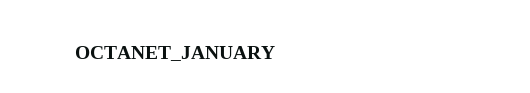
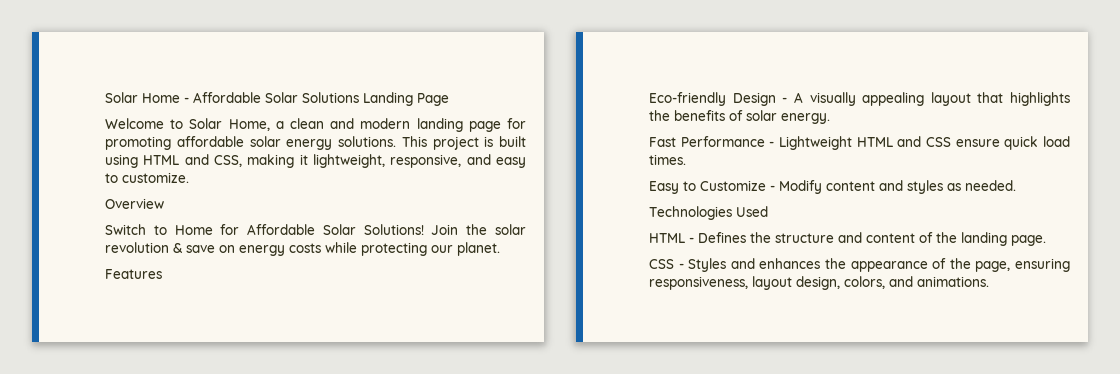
- OCTANET_JANUARY
+ Solar Home - Affordable Solar Solutions Landing Page
+ Welcome to Solar Home, a clean and modern landing page for promoting affordable solar energy solutions. This project is built using HTML and CSS, making it lightweight, responsive, and easy to customize.
+ Overview
+ Switch to Home for Affordable Solar Solutions! Join the solar revolution & save on energy costs while protecting our planet.
+ Features
+ Eco-friendly Design - A visually appealing layout that highlights the benefits of solar energy.
+ Fast Performance - Lightweight HTML and CSS ensure quick load times.
+ Easy to Customize - Modify content and styles as needed.
+ Technologies Used
+ HTML - Defines the structure and content of the landing page.
+ CSS - Styles and enhances the appearance of the page, ensuring responsiveness, layout design, colors, and animations.

